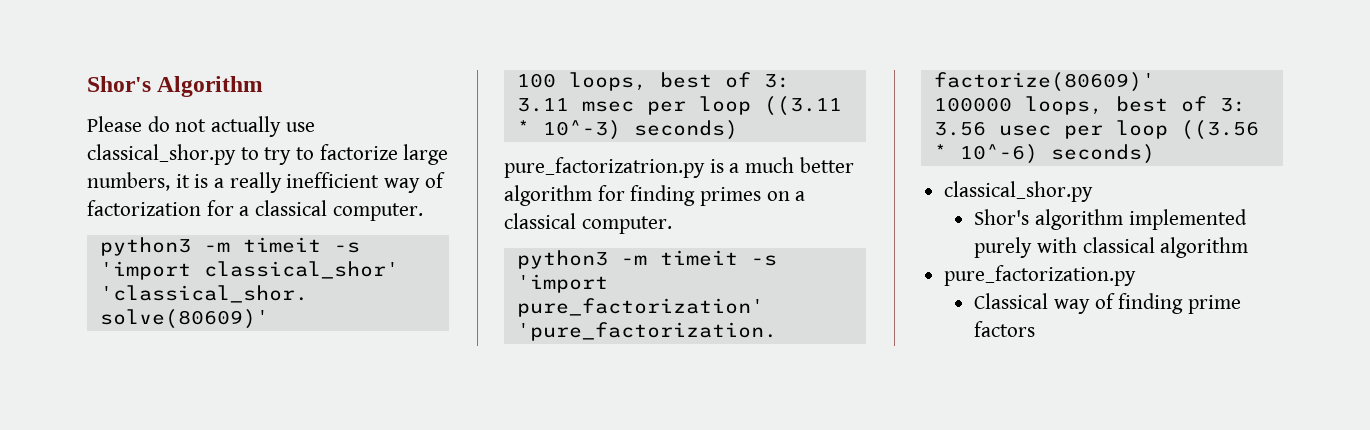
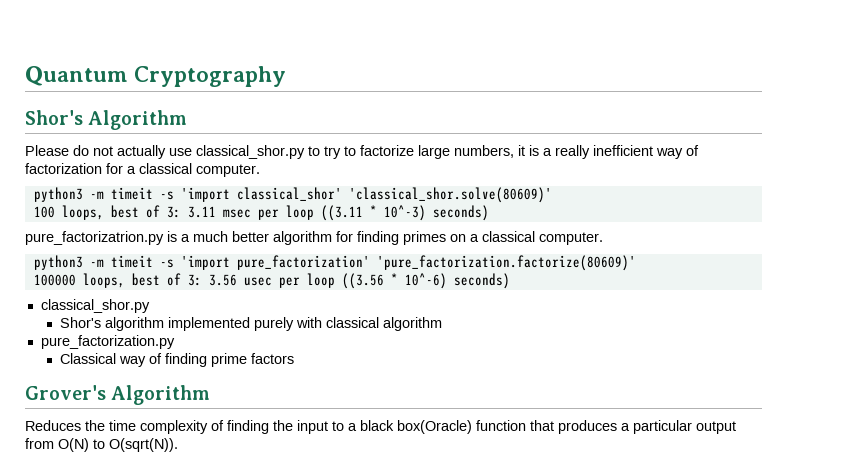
+ Quantum Cryptography
+ Grover's Algorithm
+ Reduces the time complexity of finding the input to a black box(Oracle) function that produces a particular output from O(N) to O(sqrt(N)).

